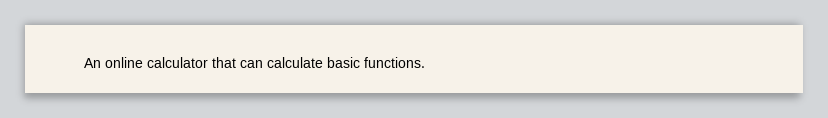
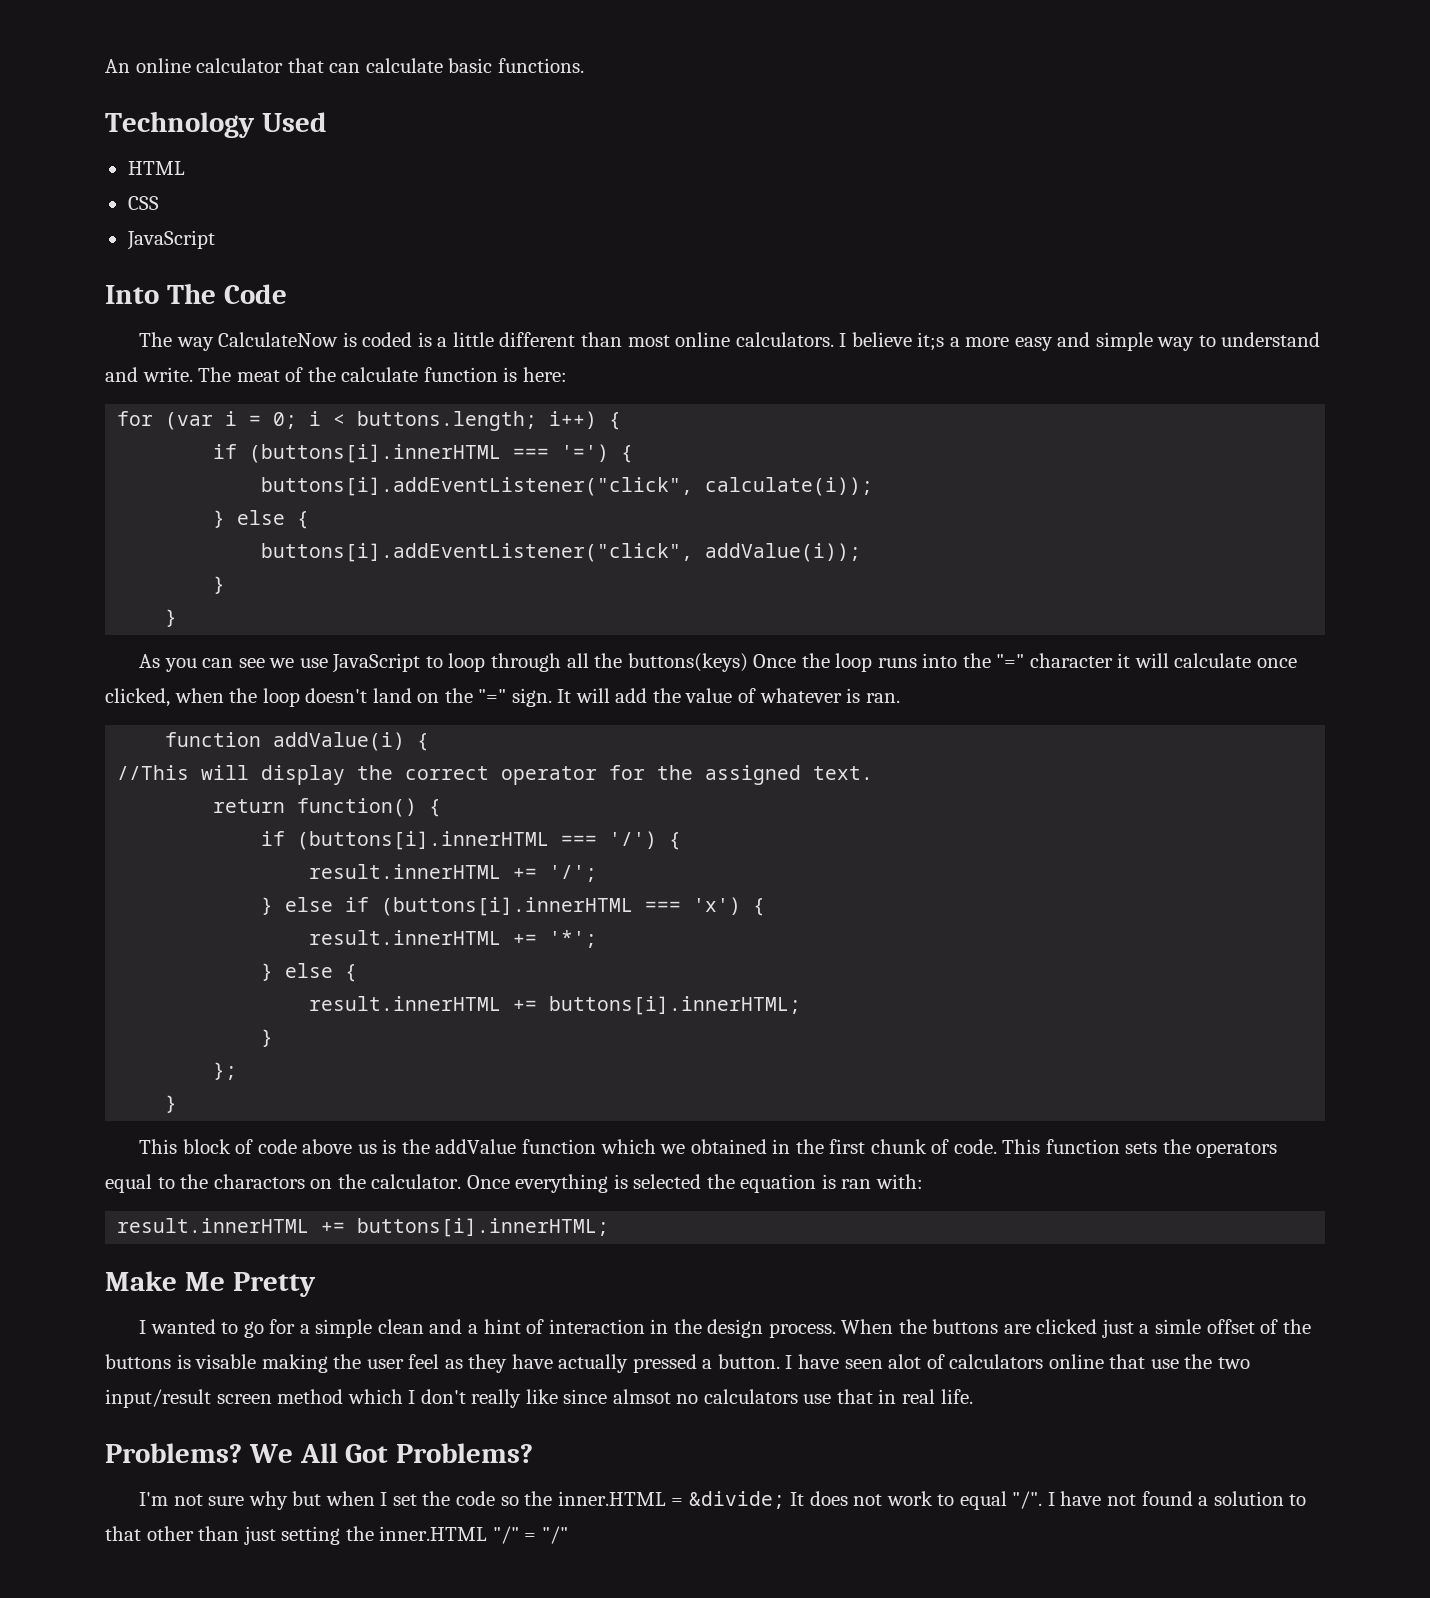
+ Technology Used
+ HTML
+ CSS
+ JavaScript
+ Into The Code
+ The way CalculateNow is coded is a little different than most online calculators. I believe it;s a more easy and simple way to understand and write. The meat of the calculate function is here:
+ for (var i = 0; i < buttons.length; i++) {
+ if (buttons[i].innerHTML === '=') {
+ buttons[i].addEventListener("click", calculate(i));
+ } else {
+ buttons[i].addEventListener("click", addValue(i));
+ }
+ }
+ As you can see we use JavaScript to loop through all the buttons(keys) Once the loop runs into the "=" character it will calculate once clicked, when the loop doesn't land on the "=" sign. It will add the value of whatever is ran.
+ function addValue(i) {
+ //This will display the correct operator for the assigned text.
+ return function() {
+ if (buttons[i].innerHTML === '/') {
+ result.innerHTML += '/';
+ } else if (buttons[i].innerHTML === 'x') {
+ result.innerHTML += '*';
+ } else {
+ result.innerHTML += buttons[i].innerHTML;
+ }
+ };
+ }
+ This block of code above us is the addValue function which we obtained in the first chunk of code. This function sets the operators equal to the charactors on the calculator. Once everything is selected the equation is ran with:
+ result.innerHTML += buttons[i].innerHTML;
+ Make Me Pretty
+ I wanted to go for a simple clean and a hint of interaction in the design process. When the buttons are clicked just a simle offset of the buttons is visable making the user feel as they have actually pressed a button. I have seen alot of calculators online that use the two input/result screen method which I don't really like since almsot no calculators use that in real life.
+ Problems? We All Got Problems?
+ I'm not sure why but when I set the code so the inner.HTML = &divide; It does not work to equal "/". I have not found a solution to that other than just setting the inner.HTML "/" = "/"

